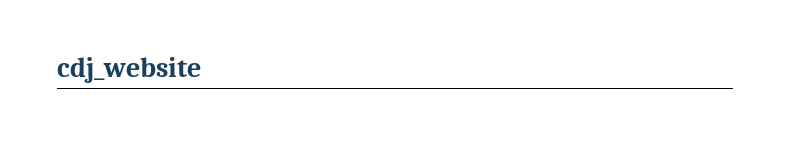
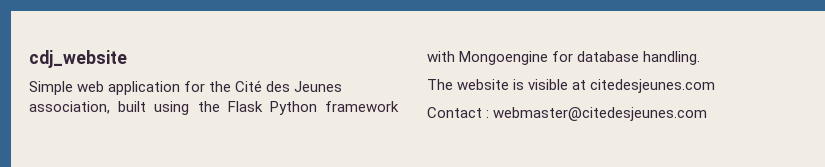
+ Simple web application for the Cité des Jeunes association, built using the Flask Python framework with Mongoengine for database handling.
+ The website is visible at citedesjeunes.com
+ Contact : webmaster@citedesjeunes.com

